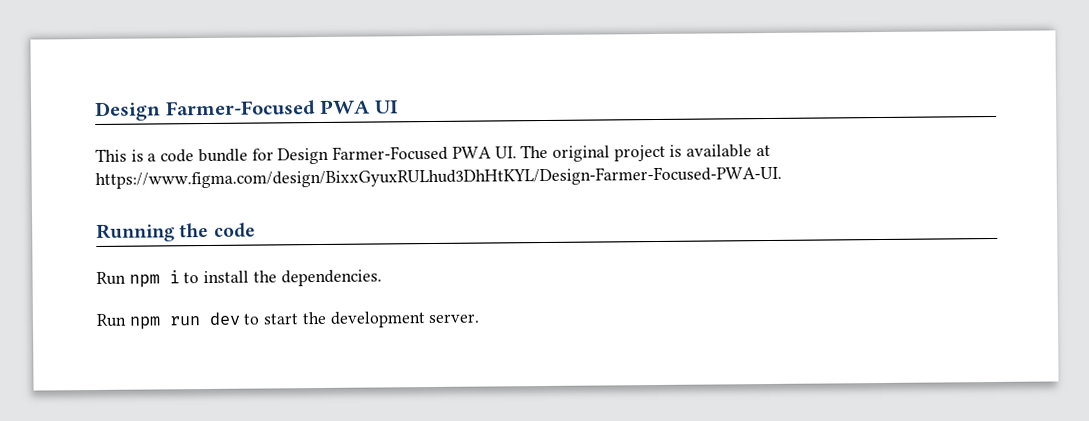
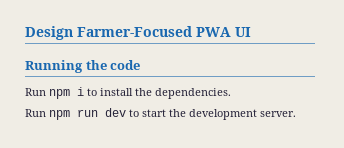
- This is a code bundle for Design Farmer-Focused PWA UI. The original project is available at https://www.figma.com/design/BixxGyuxRULhud3DhHtKYL/Design-Farmer-Focused-PWA-UI.

